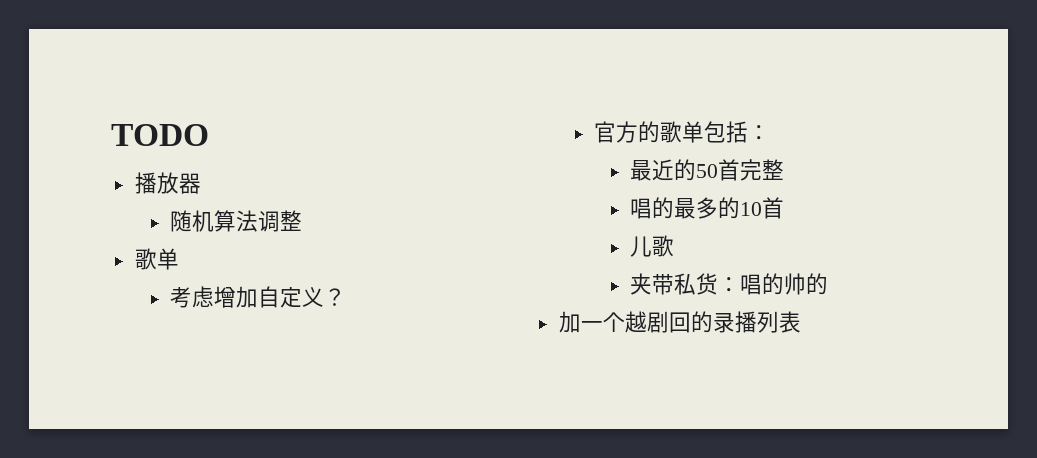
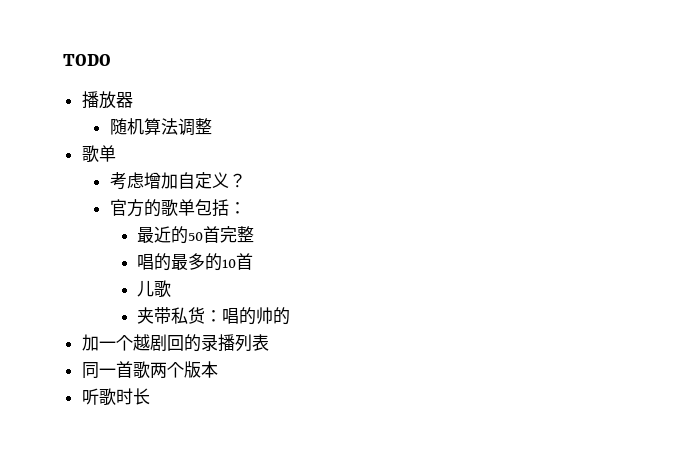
+ 同一首歌两个版本
+ 听歌时长

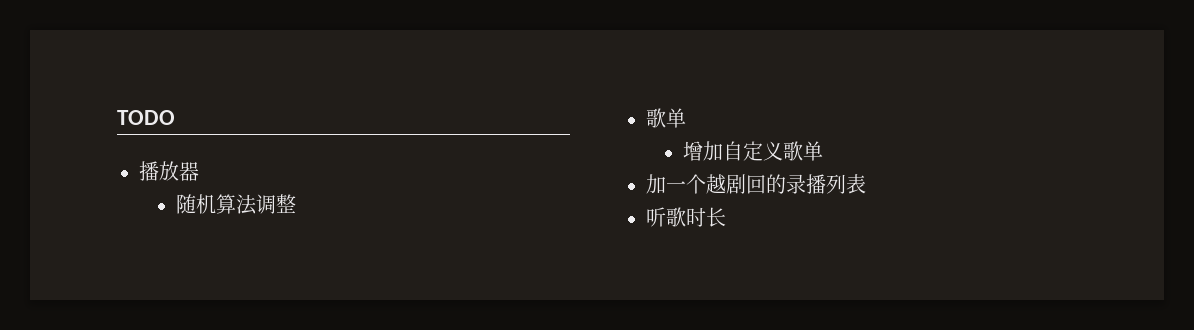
- 考虑增加自定义？
- 官方的歌单包括：
- 最近的50首完整
- 唱的最多的10首
- 儿歌
- 夹带私货：唱的帅的
+ 增加自定义歌单
- 同一首歌两个版本

